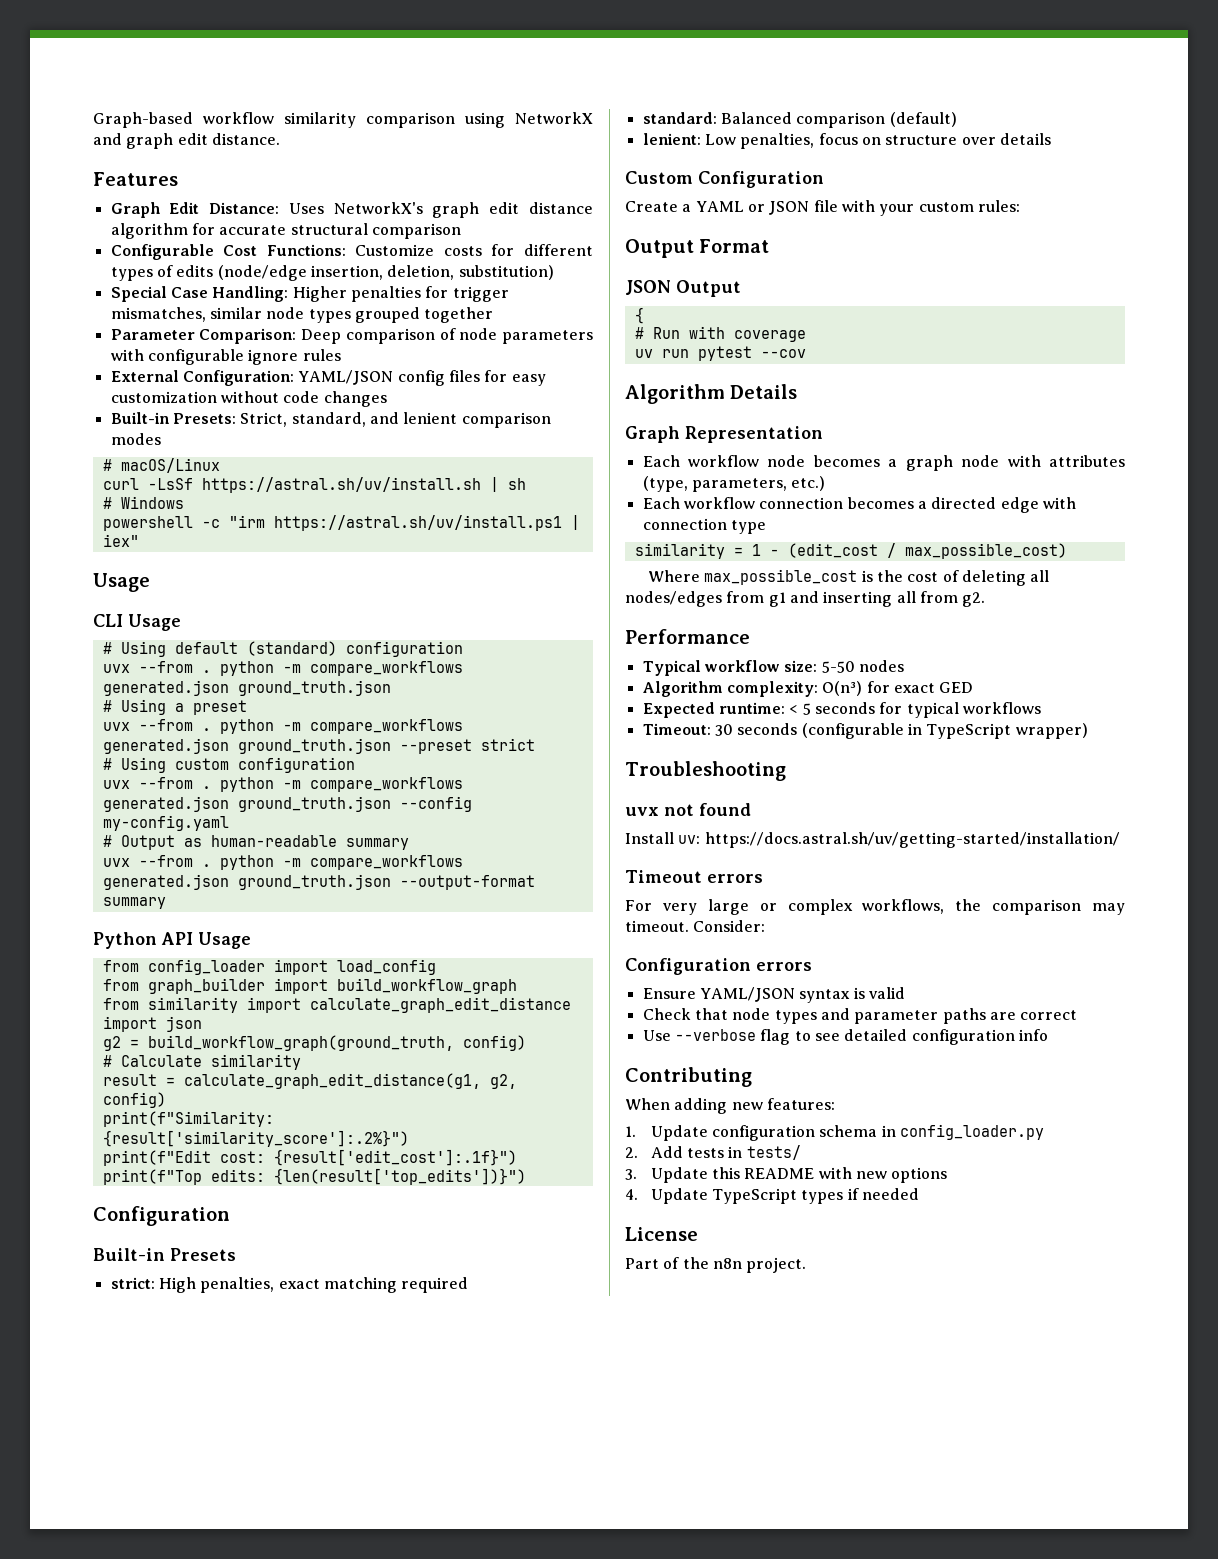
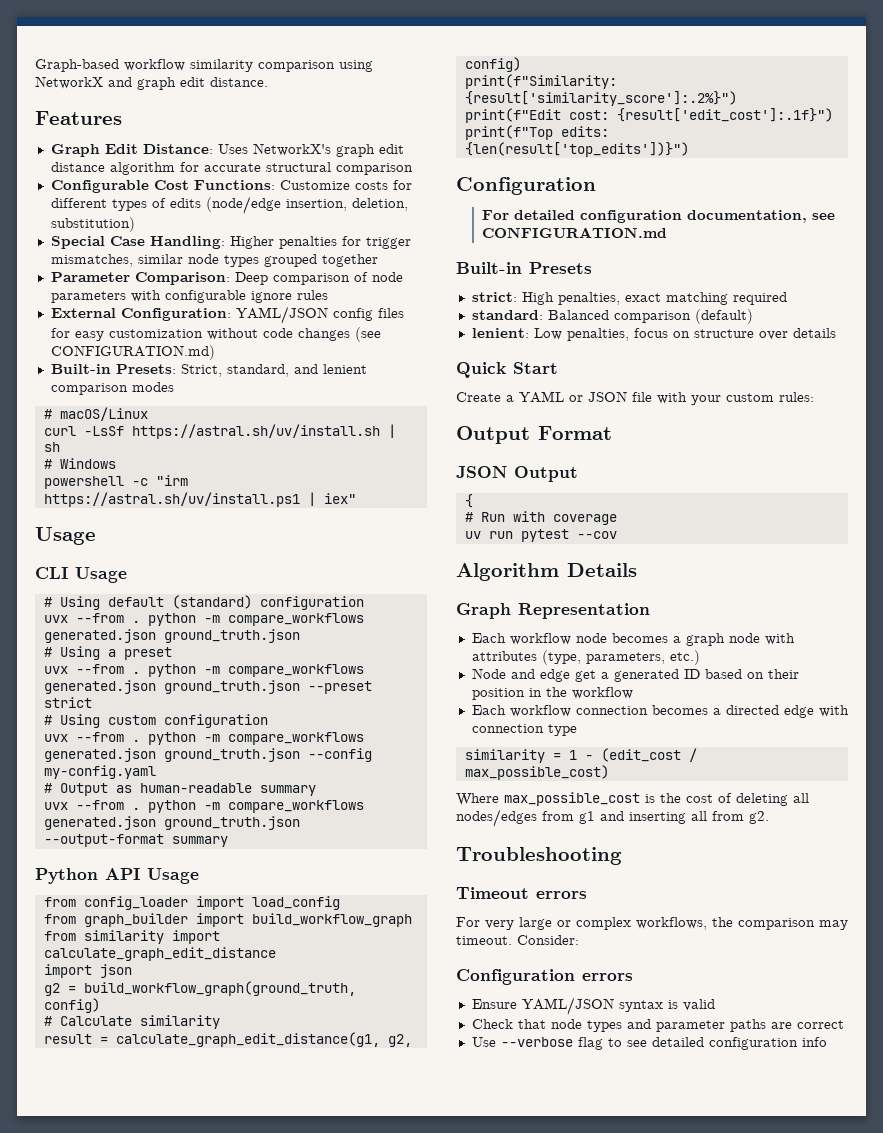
- External Configuration: YAML/JSON config files for easy customization without code changes
+ External Configuration: YAML/JSON config files for easy customization without code changes (see CONFIGURATION.md)
+ For detailed configuration documentation, see CONFIGURATION.md
- Custom Configuration
+ Quick Start
+ Node and edge get a generated ID based on their position in the workflow
- Performance
- Typical workflow size: 5-50 nodes
- Algorithm complexity: O(n³) for exact GED
- Expected runtime: < 5 seconds for typical workflows
- Timeout: 30 seconds (configurable in TypeScript wrapper)
  Troubleshooting
- uvx not found
- Install uv: https://docs.astral.sh/uv/getting-started/installation/
- Contributing
- When adding new features:
- 1. Update configuration schema in config_loader.py
- 2. Add tests in tests/
- 3. Update this README with new options
- 4. Update TypeScript types if needed
- License
- Part of the n8n project.

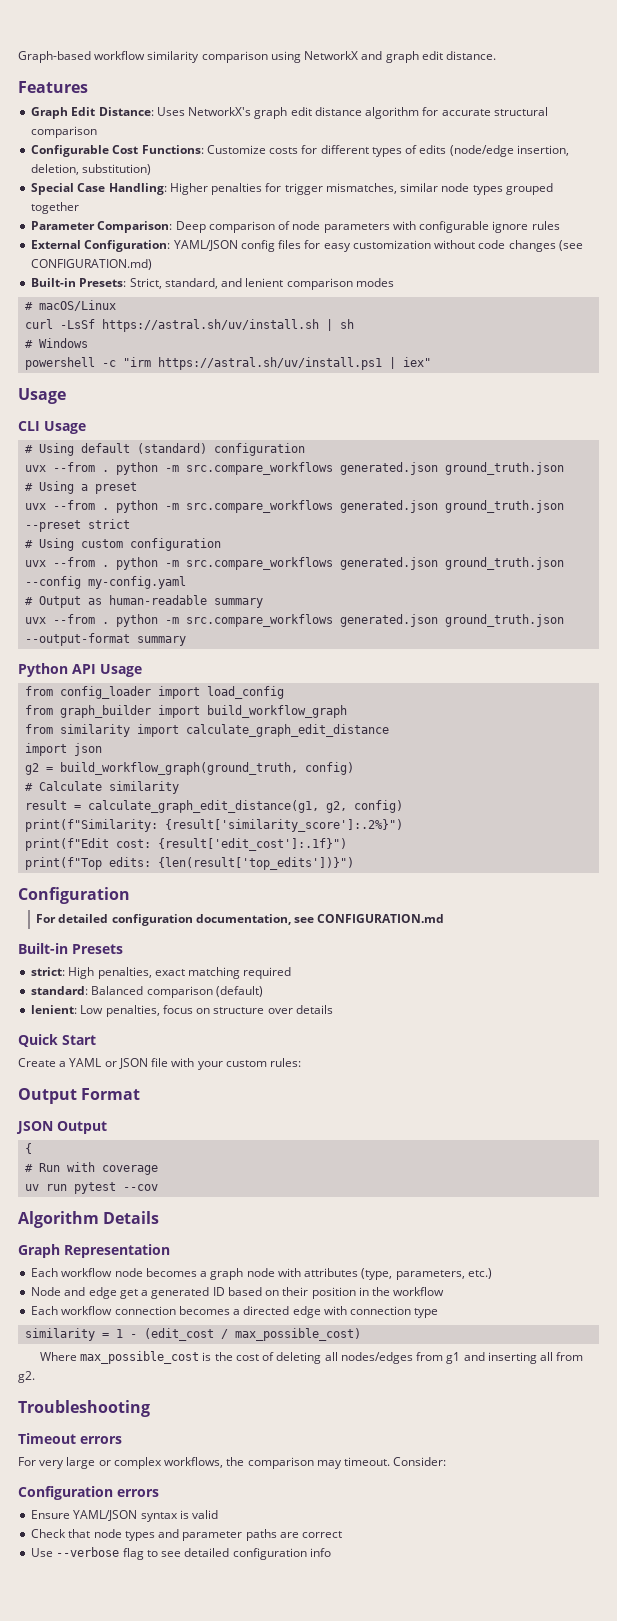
  # Using default (standard) configuration
- uvx --from . python -m compare_workflows generated.json ground_truth.json
+ uvx --from . python -m src.compare_workflows generated.json ground_truth.json
- uvx --from . python -m compare_workflows generated.json ground_truth.json --preset strict
+ uvx --from . python -m src.compare_workflows generated.json ground_truth.json --preset strict
- uvx --from . python -m compare_workflows generated.json ground_truth.json --config my-config.yaml
+ uvx --from . python -m src.compare_workflows generated.json ground_truth.json --config my-config.yaml
- uvx --from . python -m compare_workflows generated.json ground_truth.json --output-format summary
+ uvx --from . python -m src.compare_workflows generated.json ground_truth.json --output-format summary

